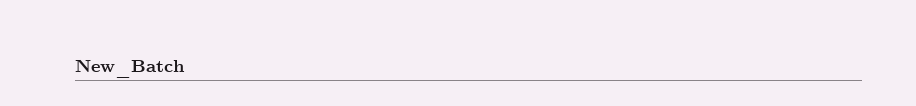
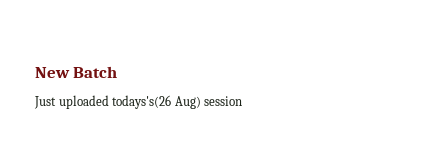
- New_Batch
+ New Batch
+ Just uploaded todays's(26 Aug) session

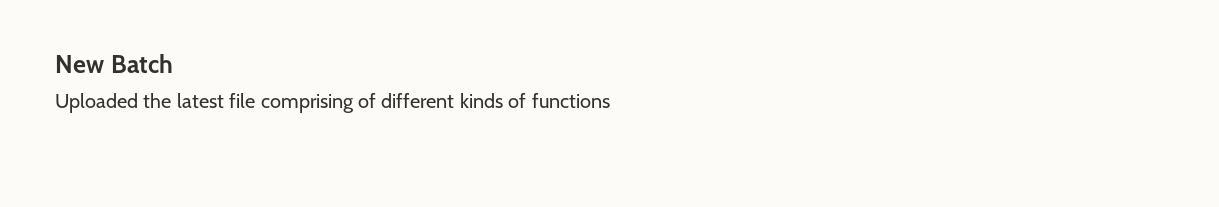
- Just uploaded todays's(26 Aug) session
+ Uploaded the latest file comprising of different kinds of functions

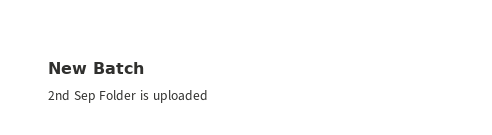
- Uploaded the latest file comprising of different kinds of functions
+ 2nd Sep Folder is uploaded

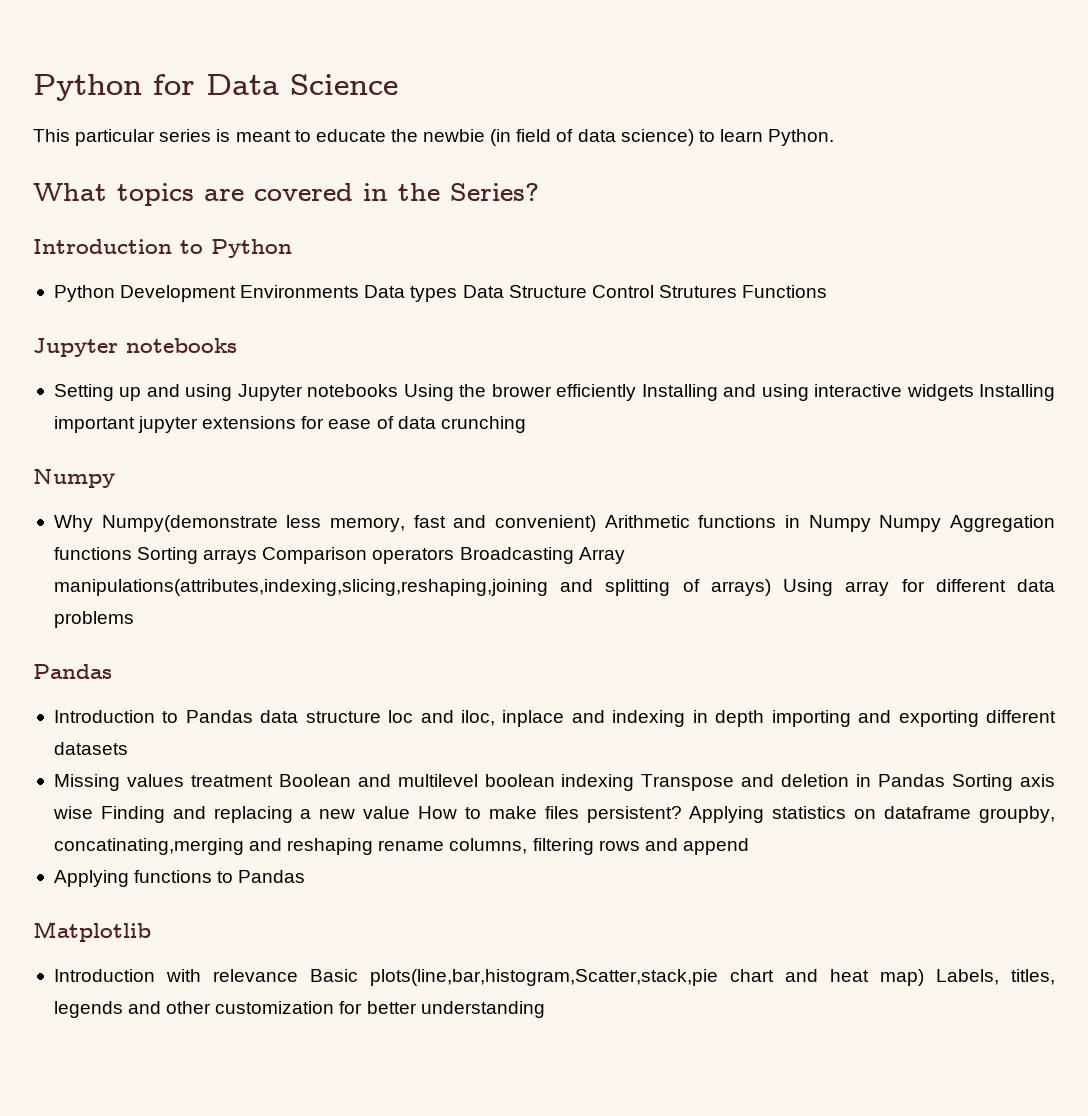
- New Batch
- 2nd Sep Folder is uploaded
+ Python for Data Science
+ This particular series is meant to educate the newbie (in field of data science) to learn Python.
+ What topics are covered in the Series?
+ Introduction to Python
+ Python Development Environments Data types Data Structure Control Strutures Functions
+ Jupyter notebooks
+ Setting up and using Jupyter notebooks Using the brower efficiently Installing and using interactive widgets Installing important jupyter extensions for ease of data crunching
+ Numpy
+ Why Numpy(demonstrate less memory, fast and convenient) Arithmetic functions in Numpy Numpy Aggregation functions Sorting arrays Comparison operators Broadcasting Array manipulations(attributes,indexing,slicing,reshaping,joining and splitting of arrays) Using array for different data problems
+ Pandas
+ Introduction to Pandas data structure loc and iloc, inplace and indexing in depth importing and exporting different datasets
+ Missing values treatment Boolean and multilevel boolean indexing Transpose and deletion in Pandas Sorting axis wise Finding and replacing a new value How to make files persistent? Applying statistics on dataframe groupby, concatinating,merging and reshaping rename columns, filtering rows and append
+ Applying functions to Pandas
+ Matplotlib
+ Introduction with relevance Basic plots(line,bar,histogram,Scatter,stack,pie chart and heat map) Labels, titles, legends and other customization for better understanding

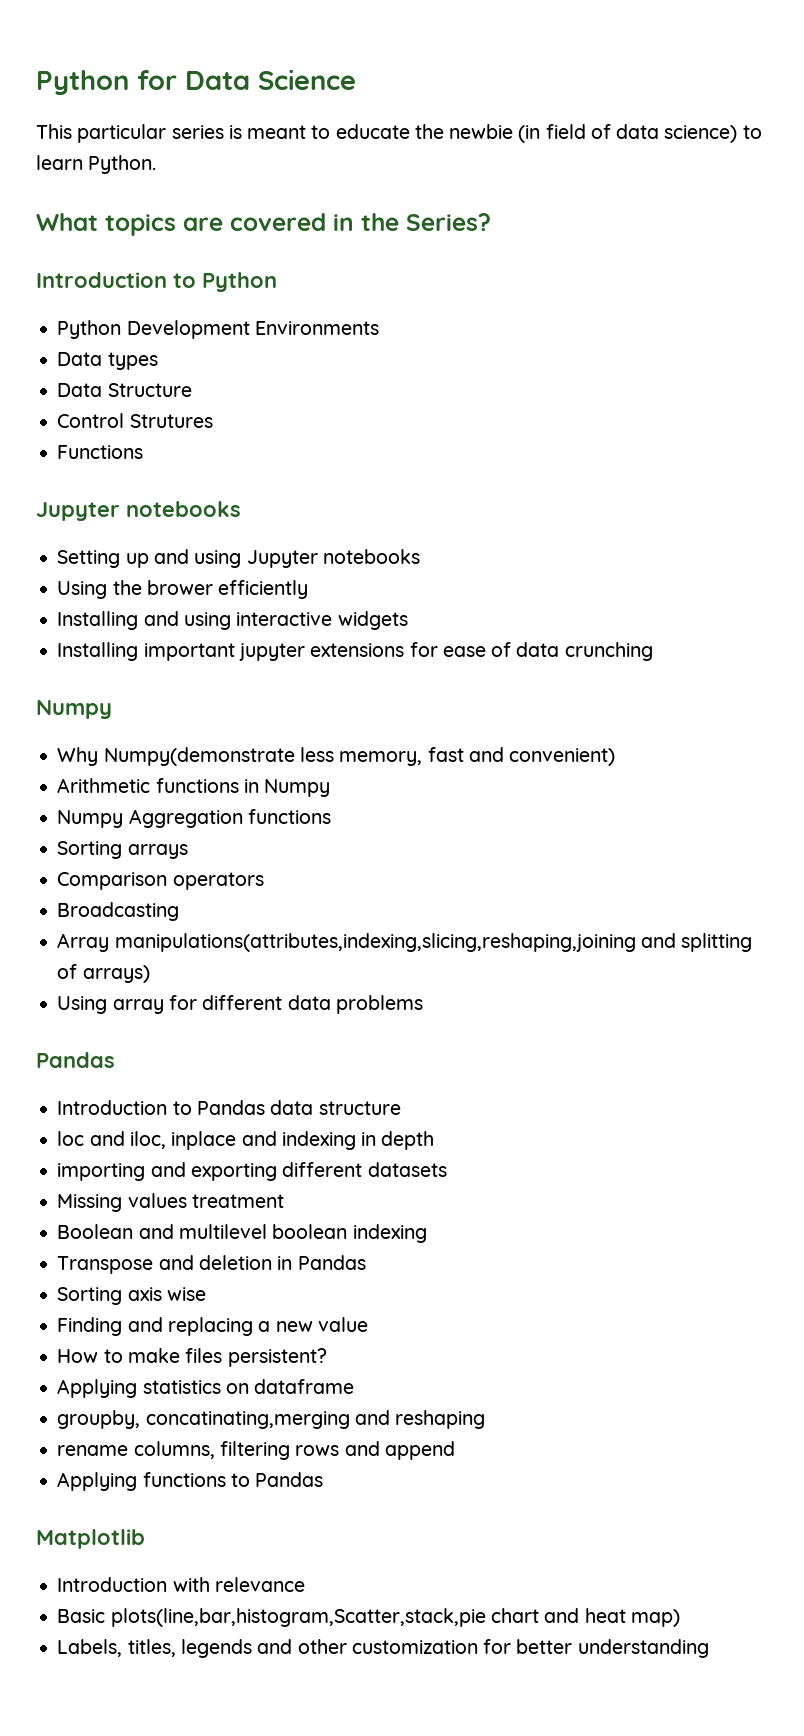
- Python Development Environments Data types Data Structure Control Strutures Functions
+ Python Development Environments
+ Data types
+ Data Structure
+ Control Strutures
+ Functions
- Setting up and using Jupyter notebooks Using the brower efficiently Installing and using interactive widgets Installing important jupyter extensions for ease of data crunching
+ Setting up and using Jupyter notebooks
+ Using the brower efficiently
+ Installing and using interactive widgets
+ Installing important jupyter extensions for ease of data crunching
- Why Numpy(demonstrate less memory, fast and convenient) Arithmetic functions in Numpy Numpy Aggregation functions Sorting arrays Comparison operators Broadcasting Array manipulations(attributes,indexing,slicing,reshaping,joining and splitting of arrays) Using array for different data problems
+ Why Numpy(demonstrate less memory, fast and convenient)
+ Arithmetic functions in Numpy
+ Numpy Aggregation functions
+ Sorting arrays
+ Comparison operators
+ Broadcasting
+ Array manipulations(attributes,indexing,slicing,reshaping,joining and splitting of arrays)
+ Using array for different data problems
- Introduction to Pandas data structure loc and iloc, inplace and indexing in depth importing and exporting different datasets
+ Introduction to Pandas data structure
+ loc and iloc, inplace and indexing in depth
+ importing and exporting different datasets
- Missing values treatment Boolean and multilevel boolean indexing Transpose and deletion in Pandas Sorting axis wise Finding and replacing a new value How to make files persistent? Applying statistics on dataframe groupby, concatinating,merging and reshaping rename columns, filtering rows and append
+ Missing values treatment
+ Boolean and multilevel boolean indexing
+ Transpose and deletion in Pandas
+ Sorting axis wise
+ Finding and replacing a new value
+ How to make files persistent?
+ Applying statistics on dataframe
+ groupby, concatinating,merging and reshaping
+ rename columns, filtering rows and append
- Introduction with relevance Basic plots(line,bar,histogram,Scatter,stack,pie chart and heat map) Labels, titles, legends and other customization for better understanding
+ Introduction with relevance
+ Basic plots(line,bar,histogram,Scatter,stack,pie chart and heat map)
+ Labels, titles, legends and other customization for better understanding

